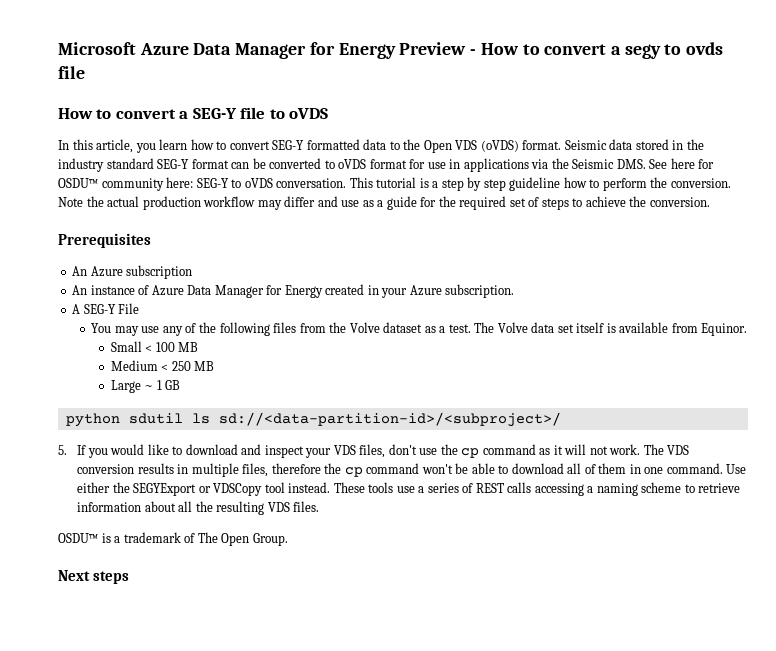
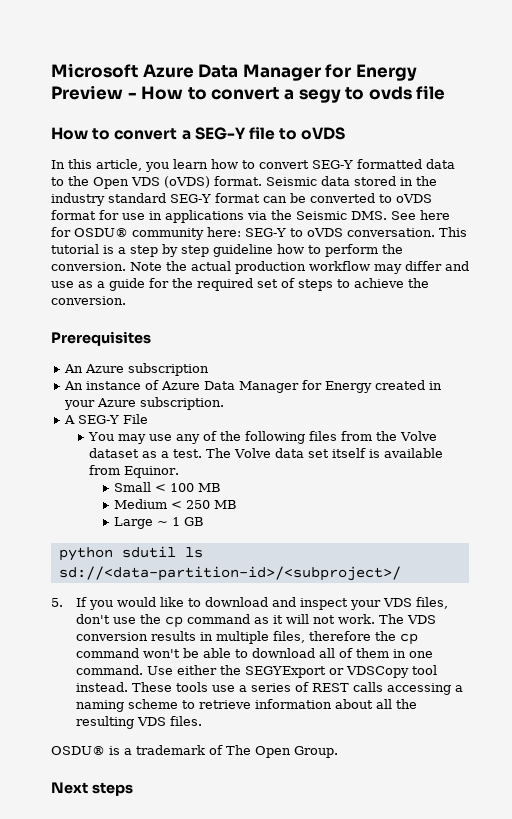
- Seismic data stored in the industry standard SEG-Y format can be converted to oVDS format for use in applications via the Seismic DMS. See here for OSDU™ community here: SEG-Y to oVDS conversation.
+ Seismic data stored in the industry standard SEG-Y format can be converted to oVDS format for use in applications via the Seismic DMS. See here for OSDU® community here: SEG-Y to oVDS conversation.
- OSDU™ is a trademark of The Open Group.
+ OSDU® is a trademark of The Open Group.

